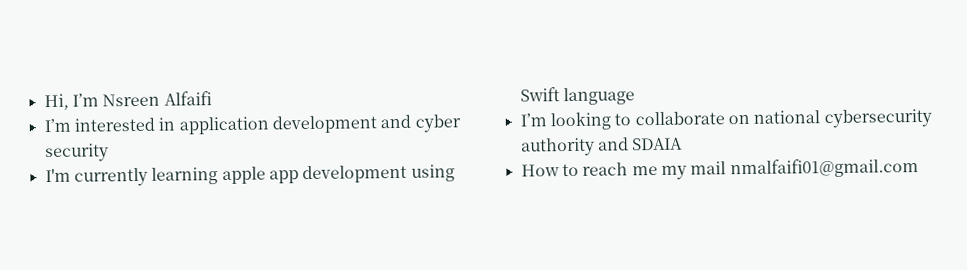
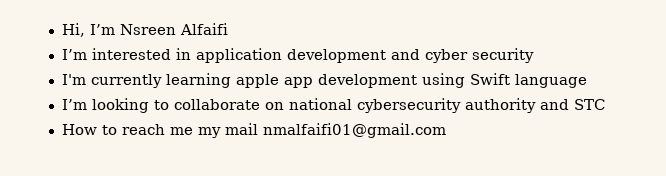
- I’m looking to collaborate on national cybersecurity authority and SDAIA
+ I’m looking to collaborate on national cybersecurity authority and STC

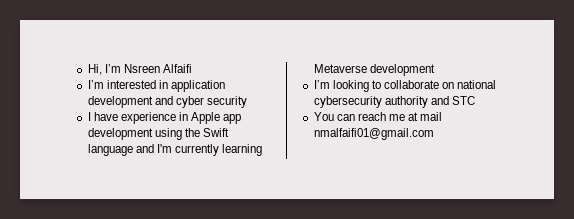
- I'm currently learning apple app development using Swift language
+ I have experience in Apple app development using the Swift language and I'm currently learning Metaverse development
- How to reach me my mail nmalfaifi01@gmail.com
+ You can reach me at mail nmalfaifi01@gmail.com

